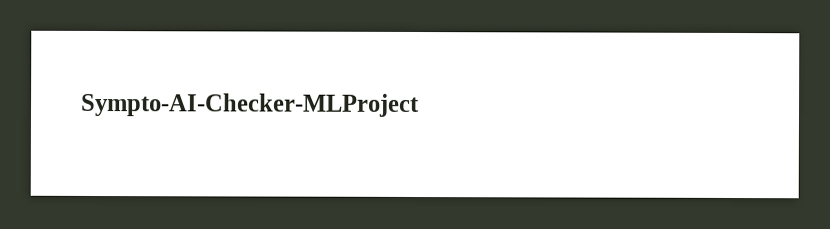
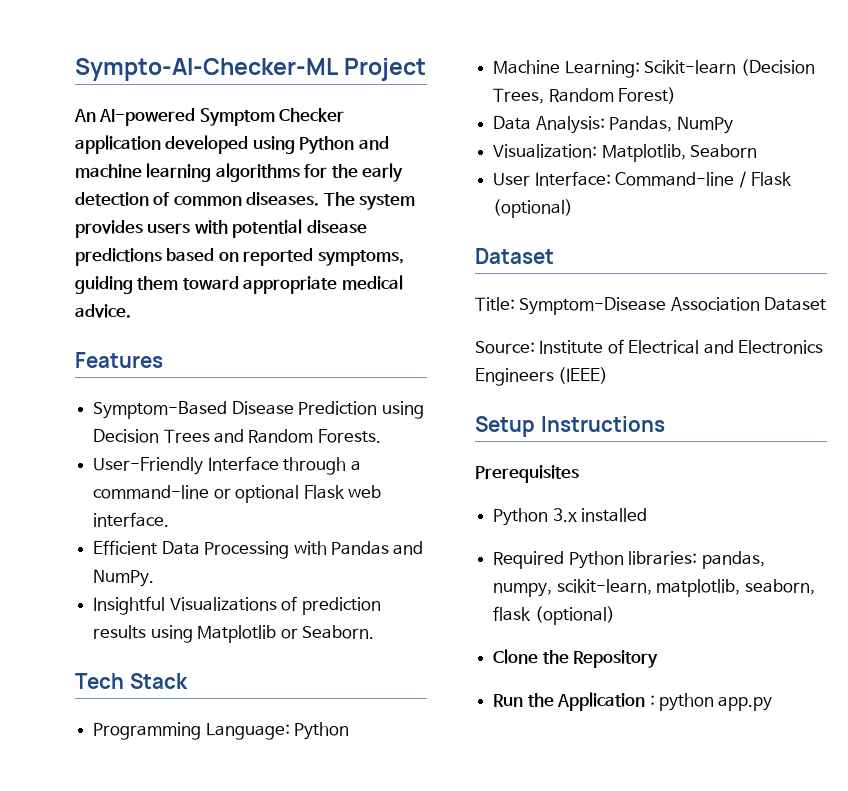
- Sympto-AI-Checker-MLProject
+ Sympto-AI-Checker-ML Project
+ An AI-powered Symptom Checker application developed using Python and machine learning algorithms for the early detection of common diseases. The system provides users with potential disease predictions based on reported symptoms, guiding them toward appropriate medical advice.
+ Features
+ Symptom-Based Disease Prediction using Decision Trees and Random Forests.
+ User-Friendly Interface through a command-line or optional Flask web interface.
+ Efficient Data Processing with Pandas and NumPy.
+ Insightful Visualizations of prediction results using Matplotlib or Seaborn.
+ Tech Stack
+ Programming Language: Python
+ Machine Learning: Scikit-learn (Decision Trees, Random Forest)
+ Data Analysis: Pandas, NumPy
+ Visualization: Matplotlib, Seaborn
+ User Interface: Command-line / Flask (optional)
+ Dataset
+ Title: Symptom-Disease Association Dataset
+ Source: Institute of Electrical and Electronics Engineers (IEEE)
+ Setup Instructions
+ Prerequisites
+ Python 3.x installed
+ Required Python libraries: pandas, numpy, scikit-learn, matplotlib, seaborn, flask (optional)
+ Clone the Repository
+ Run the Application : python app.py

